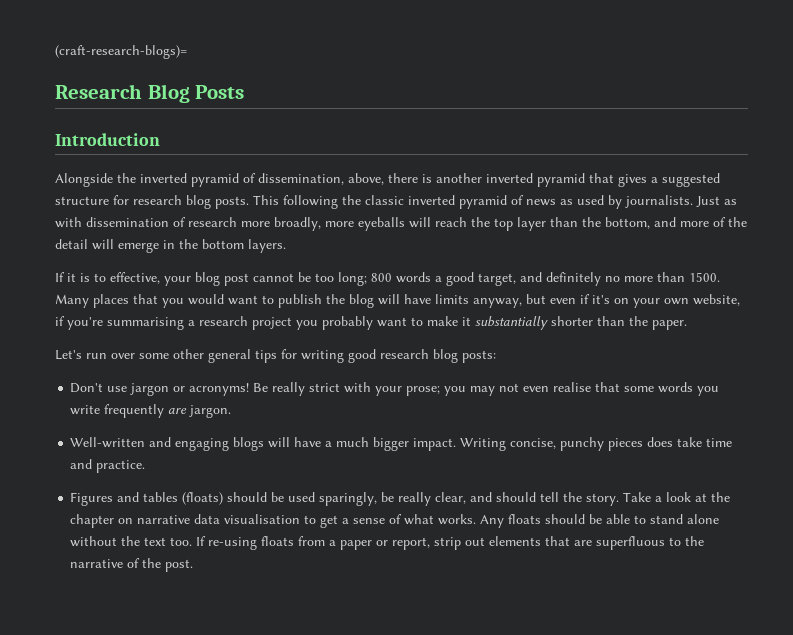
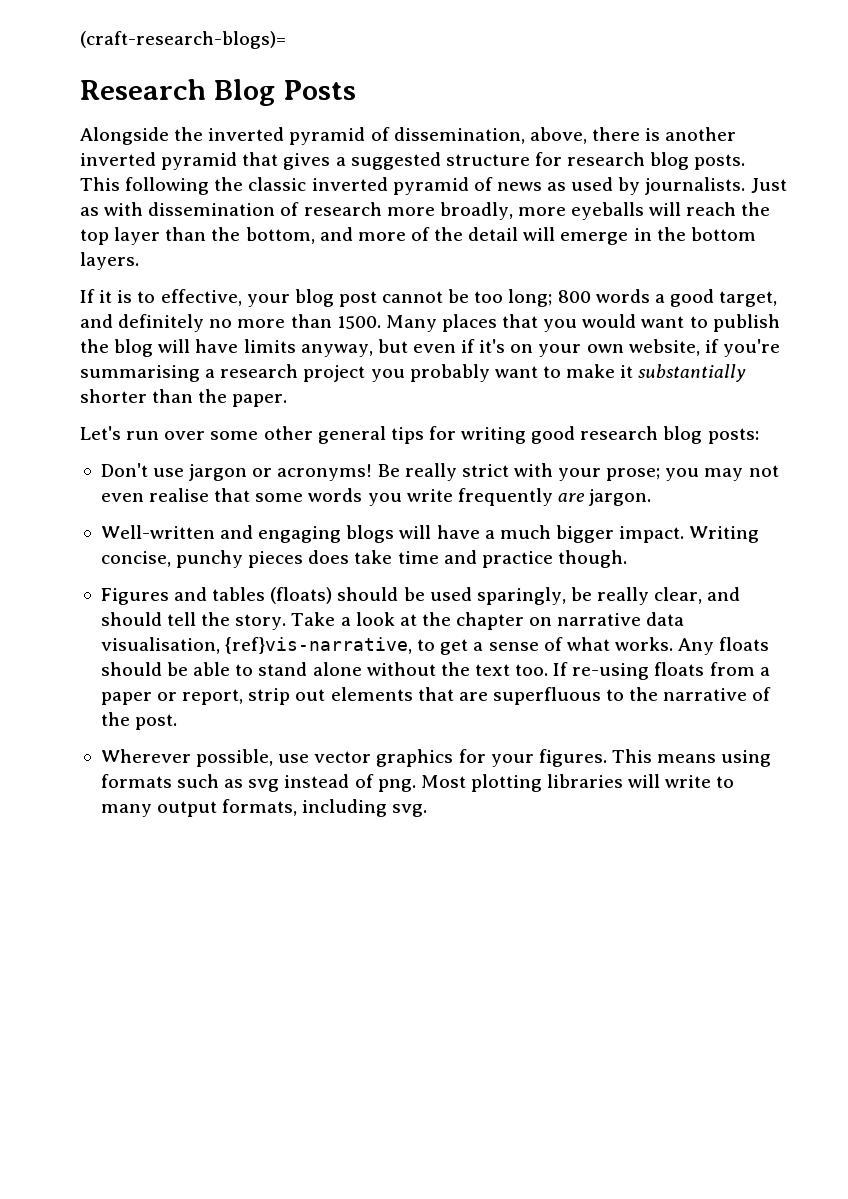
- Introduction
- Writing concise, punchy pieces does take time and practice.
+ Writing concise, punchy pieces does take time and practice though.
- Take a look at the chapter on narrative data visualisation to get a sense of what works.
+ Take a look at the chapter on narrative data visualisation, {ref}vis-narrative, to get a sense of what works.
+ Wherever possible, use vector graphics for your figures. This means using formats such as svg instead of png. Most plotting libraries will write to many output formats, including svg.

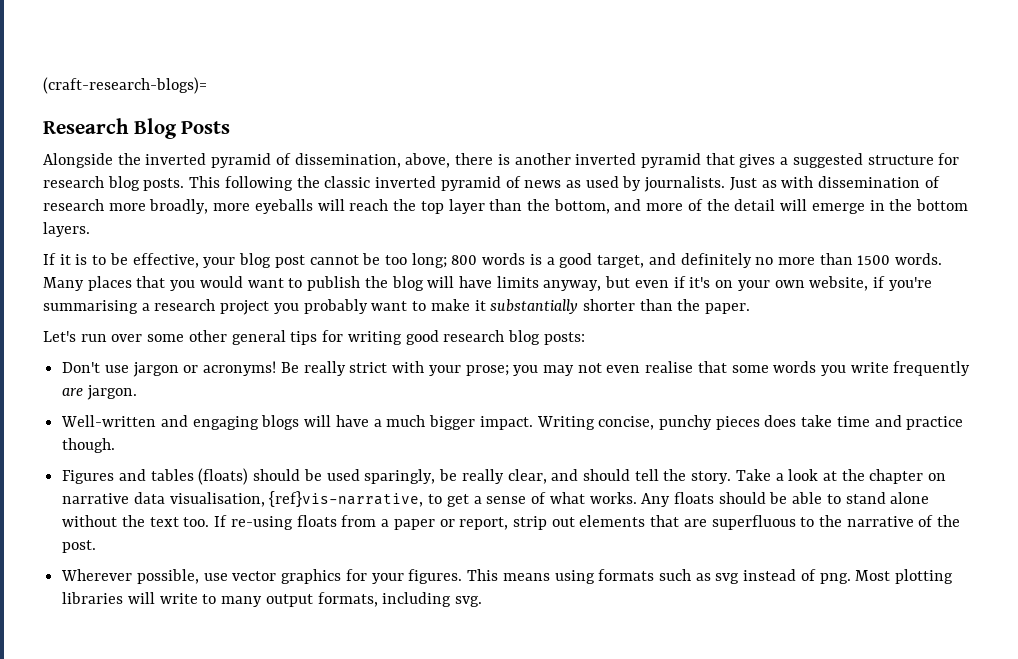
- If it is to effective, your blog post cannot be too long; 800 words a good target, and definitely no more than 1500.
+ If it is to be effective, your blog post cannot be too long; 800 words is a good target, and definitely no more than 1500 words.

